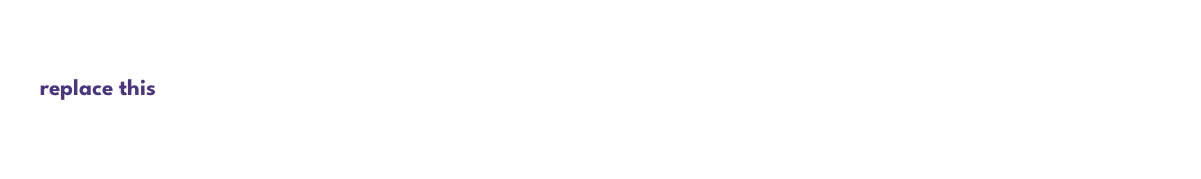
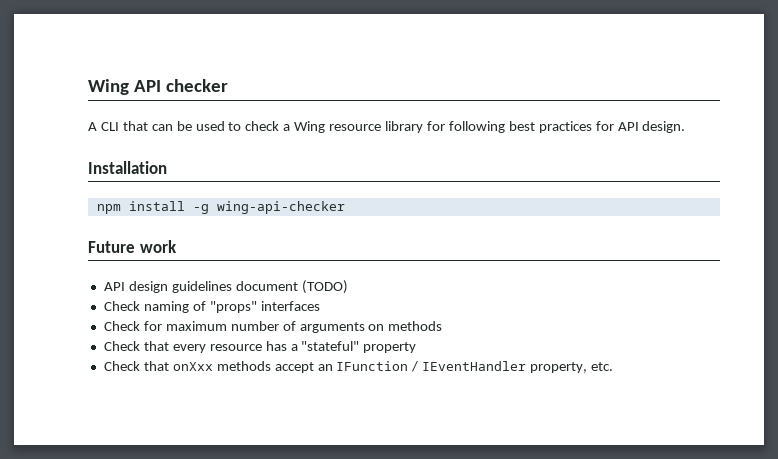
- replace this
+ Wing API checker
+ A CLI that can be used to check a Wing resource library for following best practices for API design.
+ Installation
+ npm install -g wing-api-checker
+ Future work
+ API design guidelines document (TODO)
+ Check naming of "props" interfaces
+ Check for maximum number of arguments on methods
+ Check that every resource has a "stateful" property
+ Check that onXxx methods accept an IFunction / IEventHandler property, etc.

